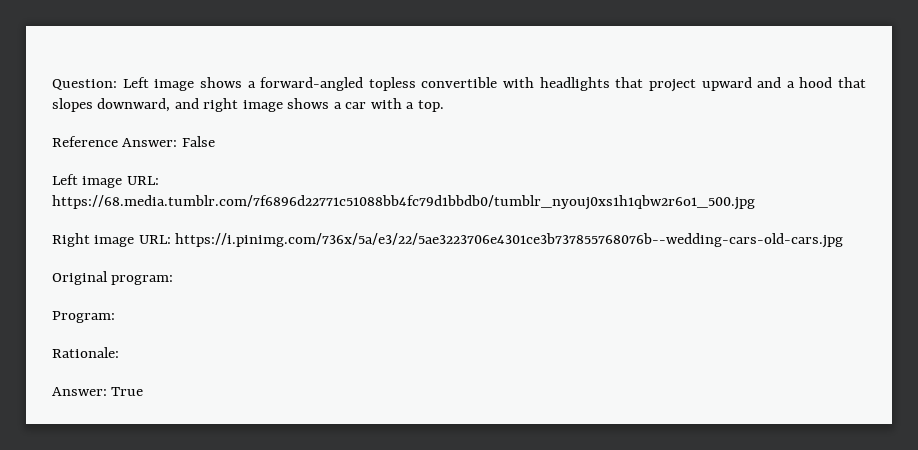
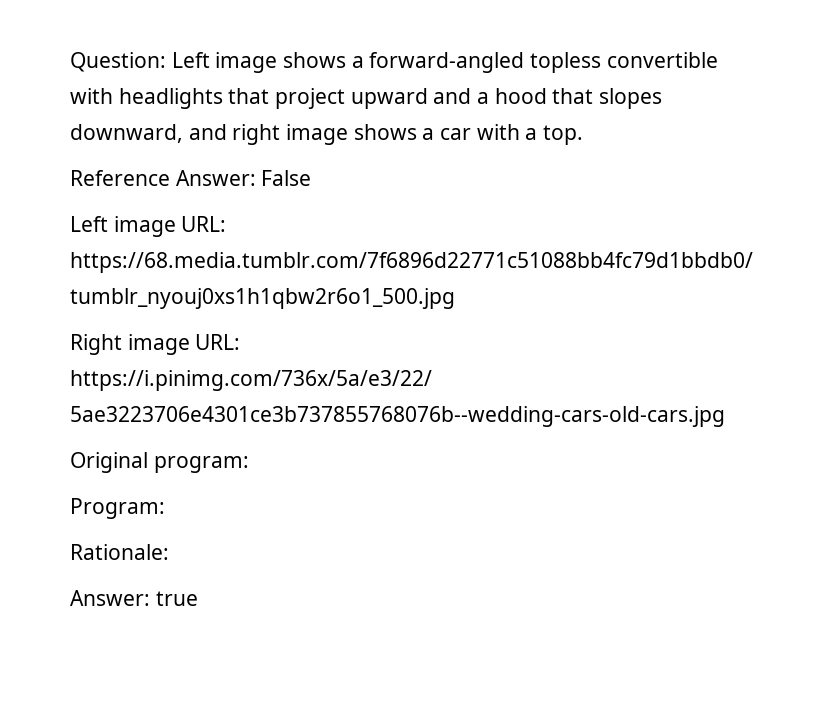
- Answer: True
+ Answer: true

